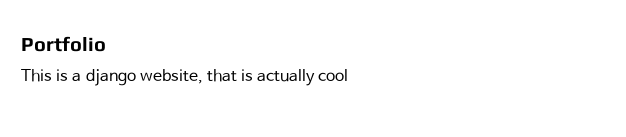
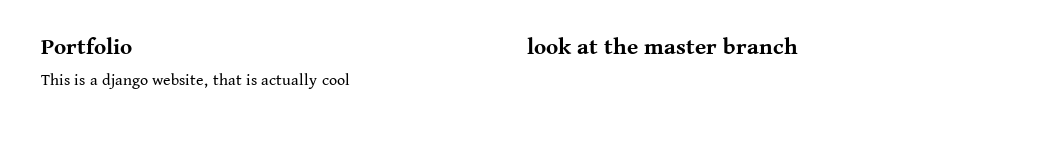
+ look at the master branch

